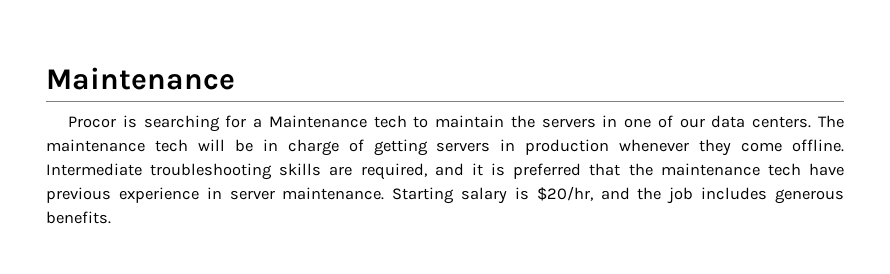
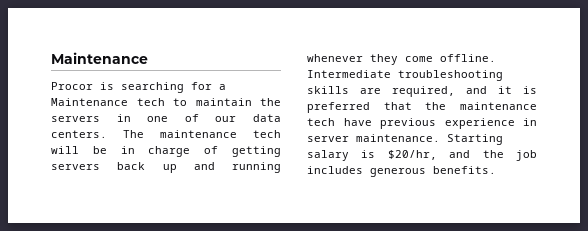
- The maintenance tech will be in charge of getting servers in production whenever they come offline.
+ The maintenance tech will be in charge of getting servers back up and running whenever they come offline.

